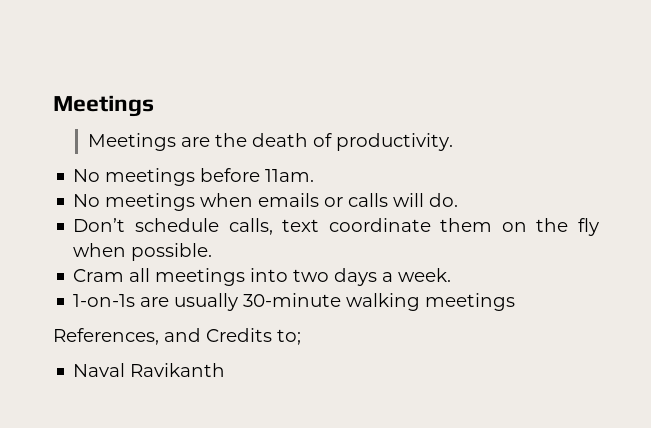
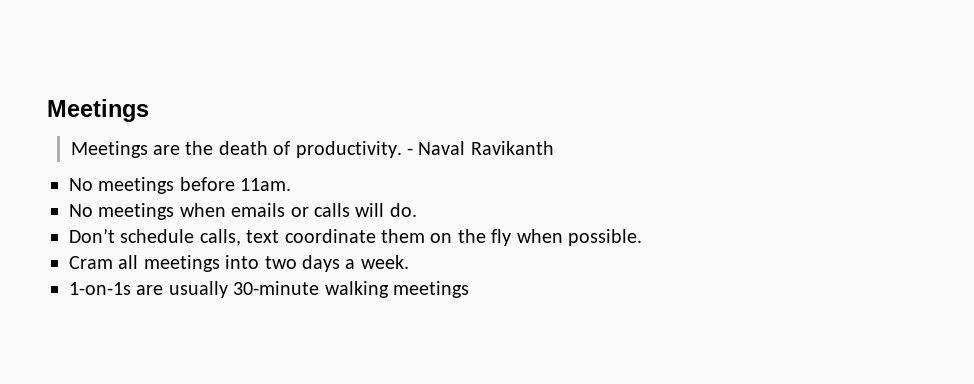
+ - Naval Ravikanth
- References, and Credits to;
- Naval Ravikanth

